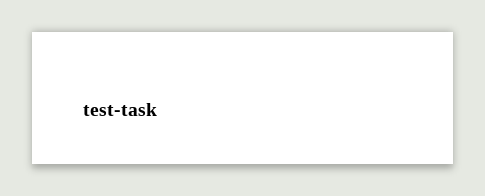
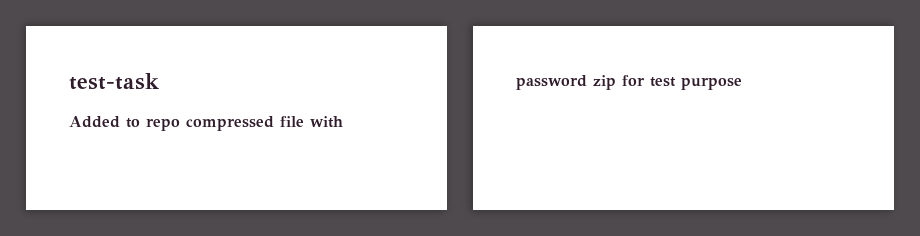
+ Added to repo compressed file with password zip for test purpose

